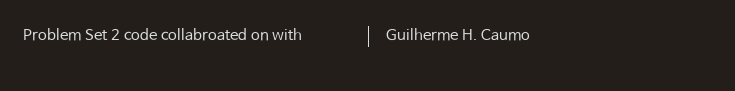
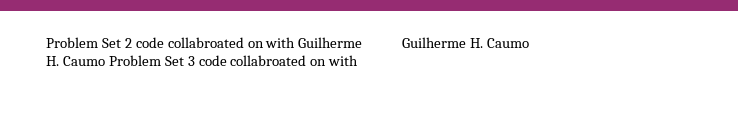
- Problem Set 2 code collabroated on with Guilherme H. Caumo
+ Problem Set 2 code collabroated on with Guilherme H. Caumo Problem Set 3 code collabroated on with Guilherme H. Caumo

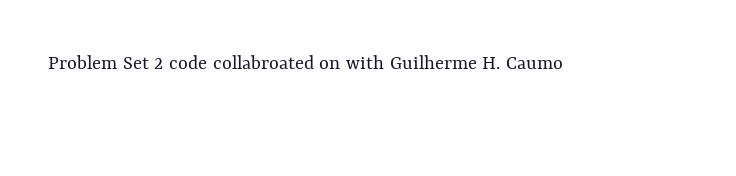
- Problem Set 2 code collabroated on with Guilherme H. Caumo Problem Set 3 code collabroated on with Guilherme H. Caumo
+ Problem Set 2 code collabroated on with Guilherme H. Caumo

